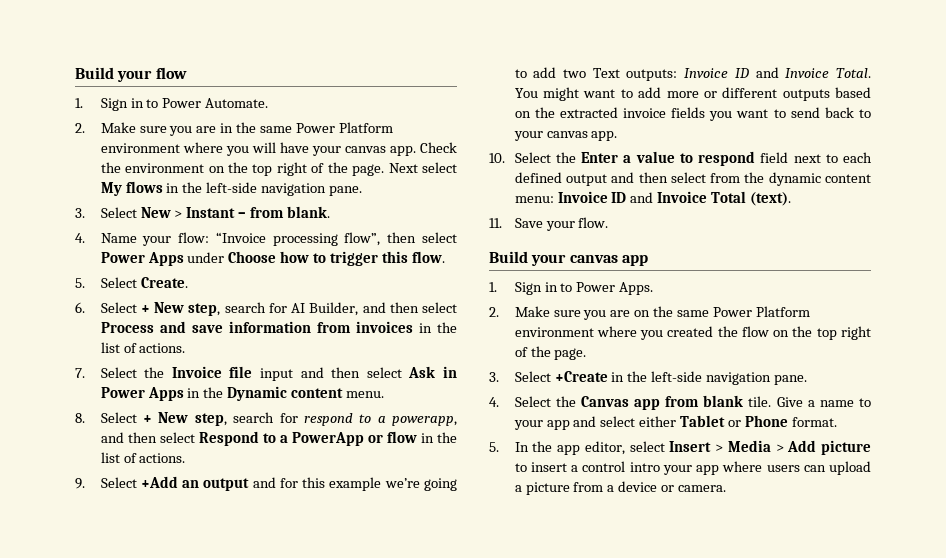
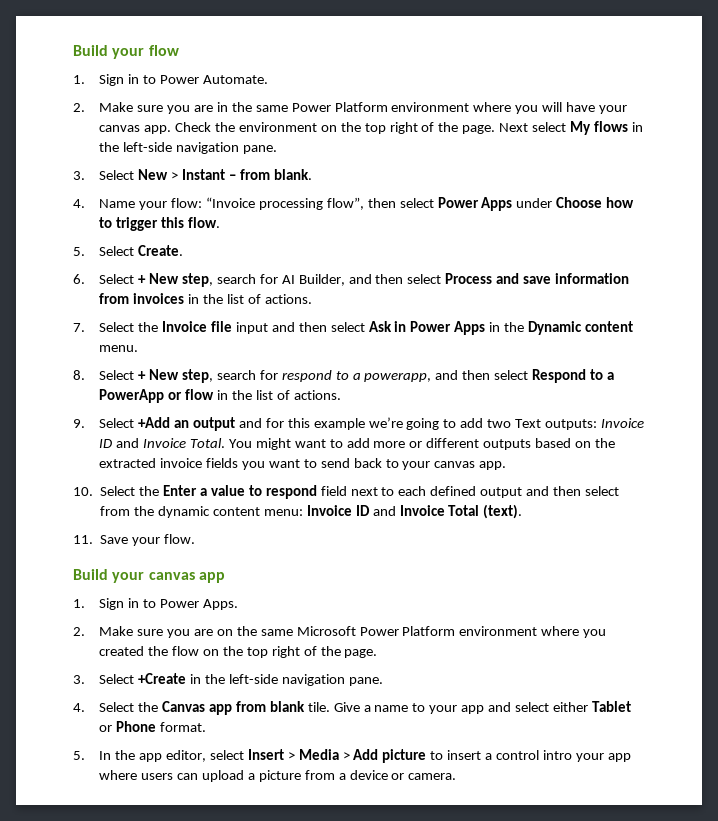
- 2. Make sure you are on the same Power Platform environment where you created the flow on the top right of the page.
+ 2. Make sure you are on the same Microsoft Power Platform environment where you created the flow on the top right of the page.

